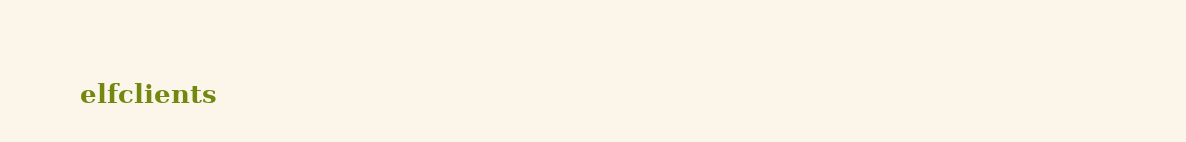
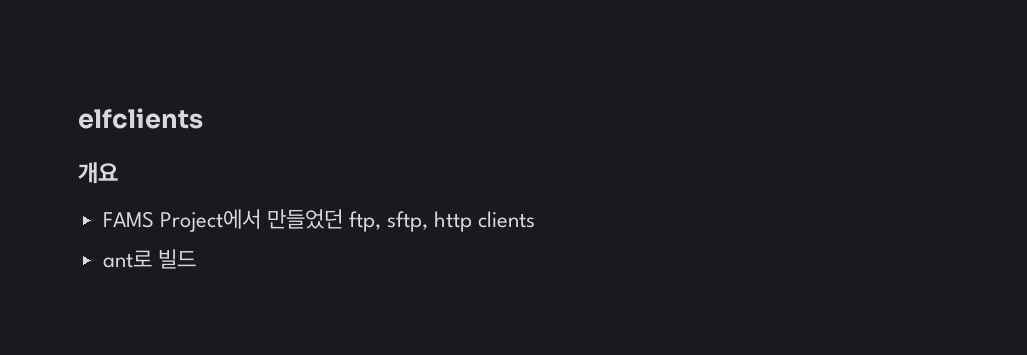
+ 개요
+ FAMS Project에서 만들었던 ftp, sftp, http clients
+ ant로 빌드

